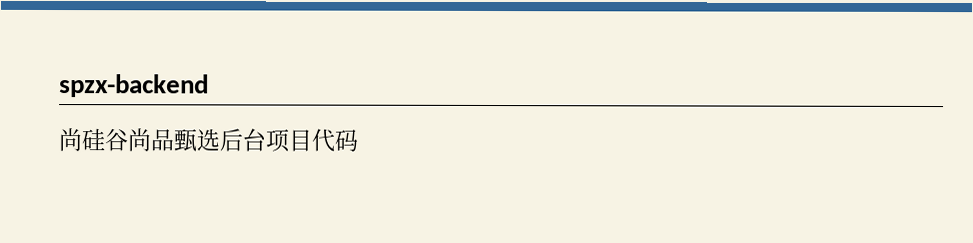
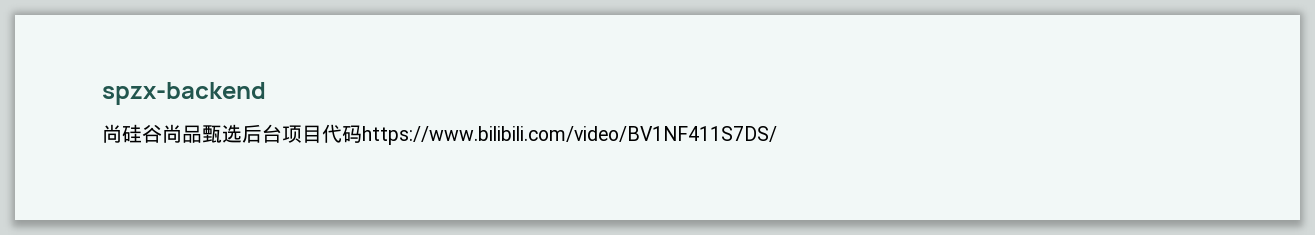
- 尚硅谷尚品甄选后台项目代码
+ 尚硅谷尚品甄选后台项目代码https://www.bilibili.com/video/BV1NF411S7DS/

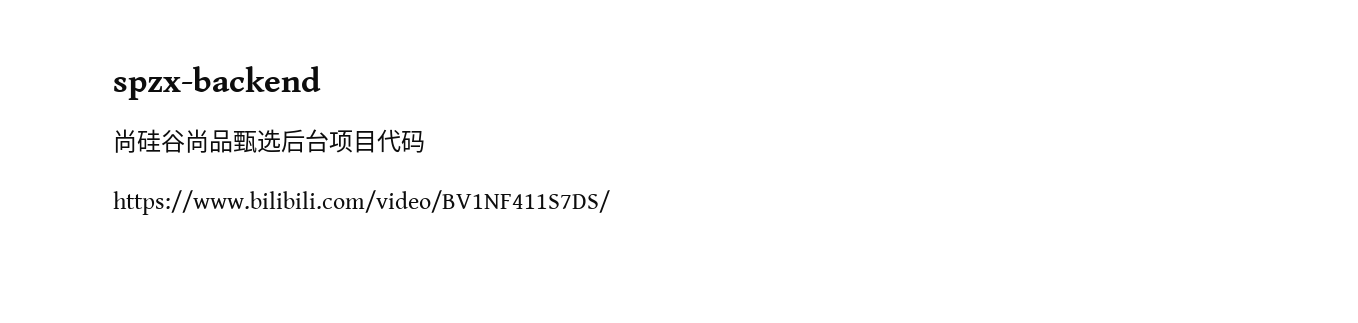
- 尚硅谷尚品甄选后台项目代码https://www.bilibili.com/video/BV1NF411S7DS/
+ 尚硅谷尚品甄选后台项目代码
+ https://www.bilibili.com/video/BV1NF411S7DS/

